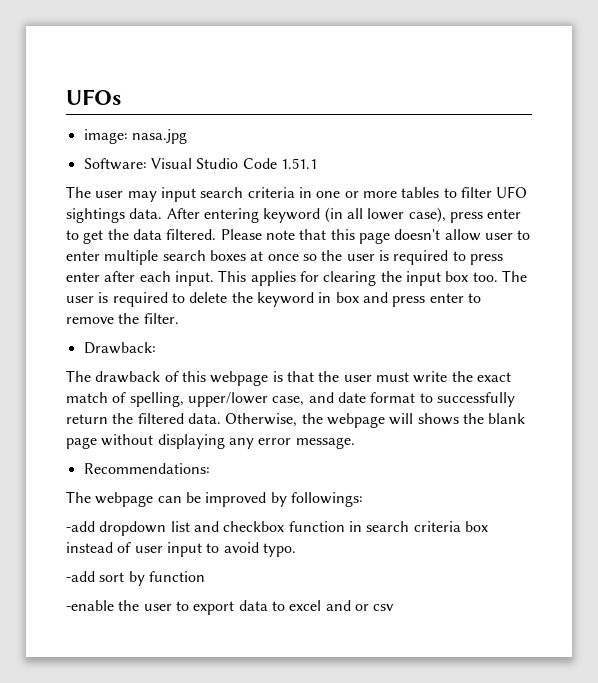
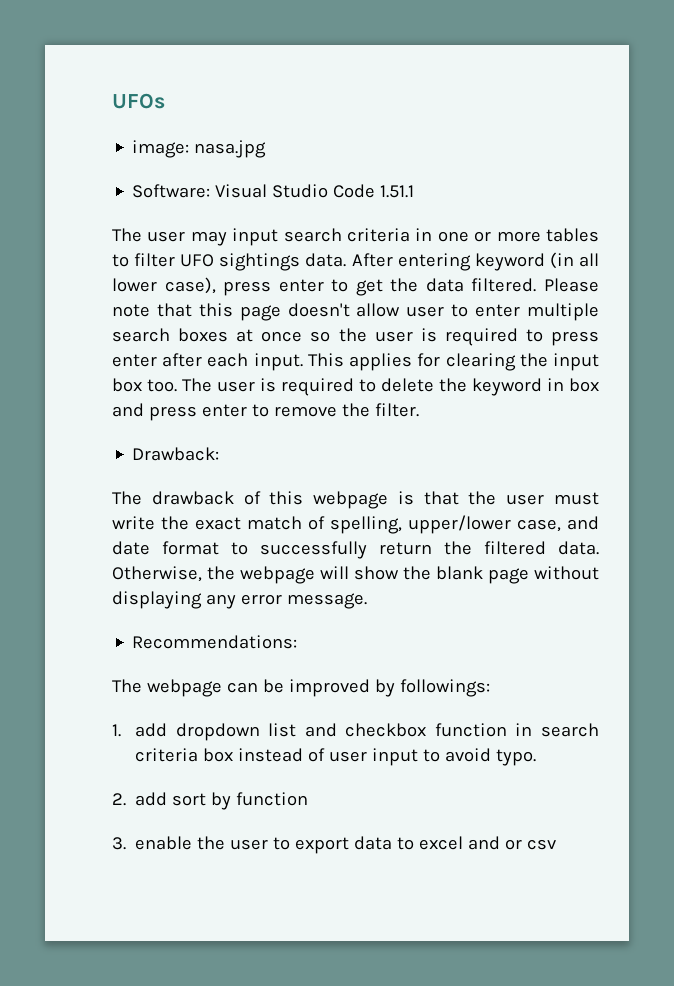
- Otherwise, the webpage will shows the blank page without displaying any error message.
+ Otherwise, the webpage will show the blank page without displaying any error message.
- -add dropdown list and checkbox function in search criteria box instead of user input to avoid typo.
+ 1. add dropdown list and checkbox function in search criteria box instead of user input to avoid typo.
- -add sort by function
+ 2. add sort by function
- -enable the user to export data to excel and or csv
+ 3. enable the user to export data to excel and or csv

